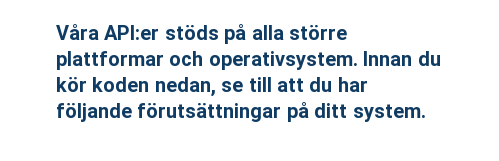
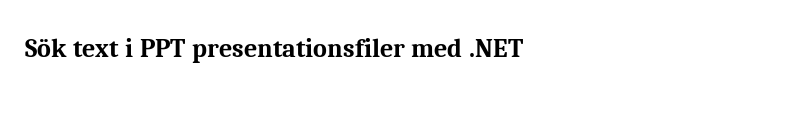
- Våra API:er stöds på alla större plattformar och operativsystem. Innan du kör koden nedan, se till att du har följande förutsättningar på ditt system.
+ Sök text i PPT presentationsfiler med .NET

